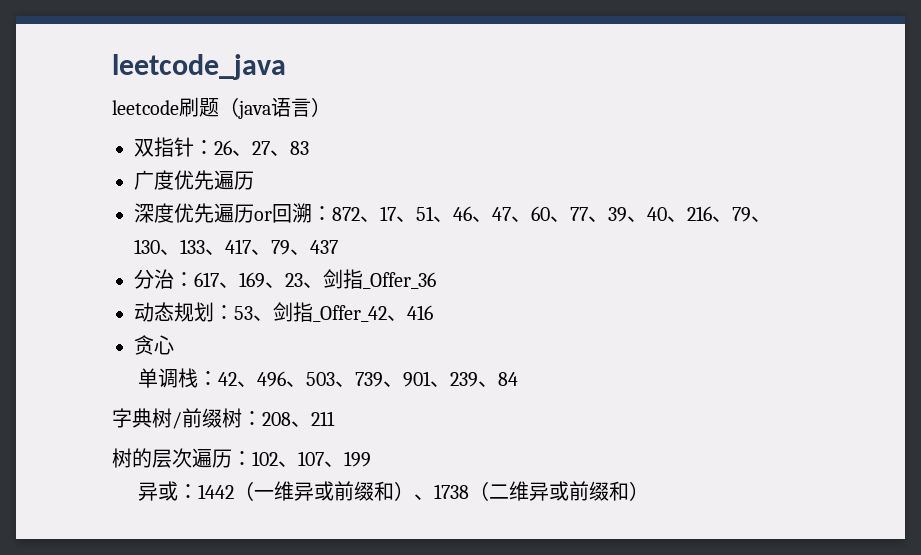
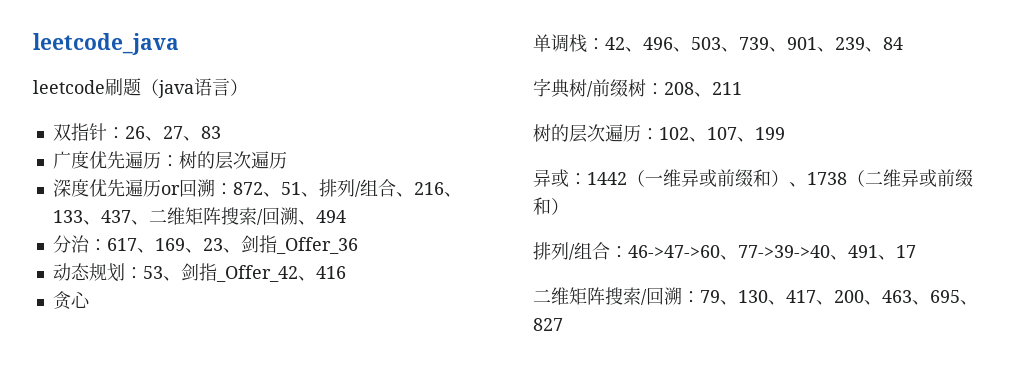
- 广度优先遍历
+ 广度优先遍历：树的层次遍历
- 深度优先遍历or回溯：872、17、51、46、47、60、77、39、40、216、79、130、133、417、79、437
+ 深度优先遍历or回溯：872、51、排列/组合、216、133、437、二维矩阵搜索/回溯、494
+ 排列/组合：46->47->60、77->39->40、491、17
+ 二维矩阵搜索/回溯：79、130、417、200、463、695、827

